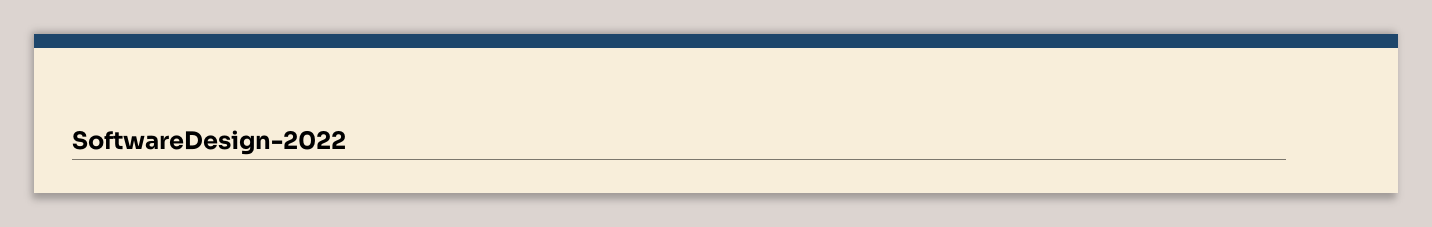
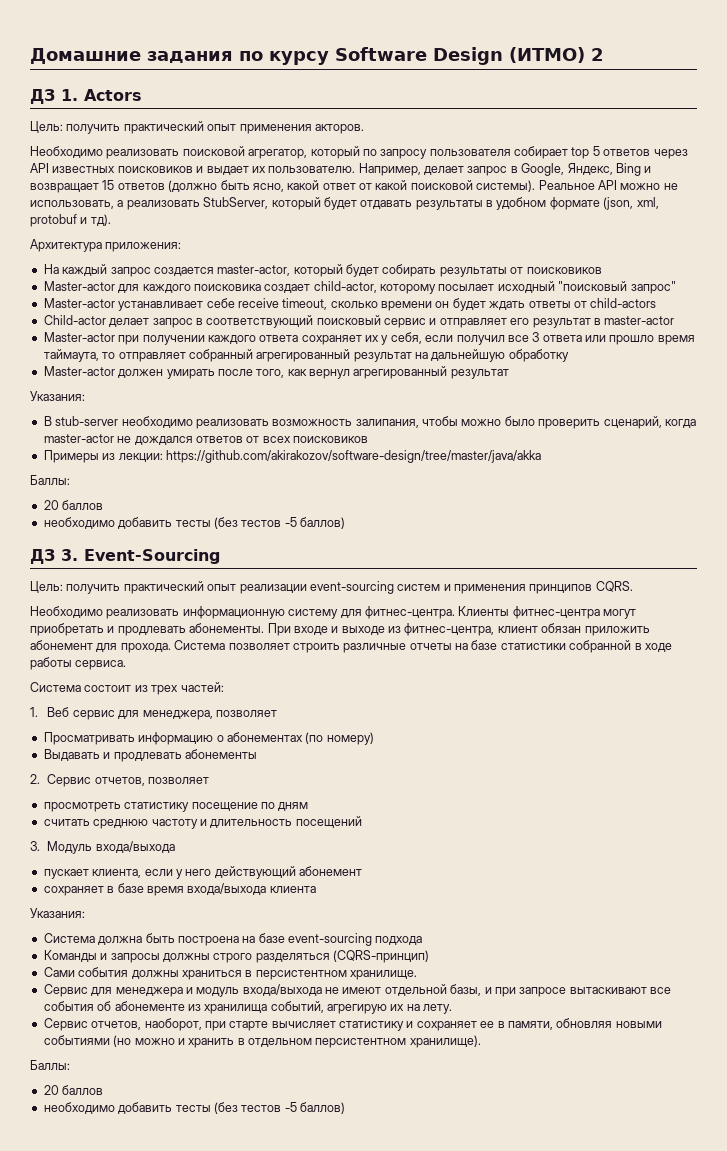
- SoftwareDesign-2022
+ Домашние задания по курсу Software Design (ИТМО) 2
+ ДЗ 1. Actors
+ Цель: получить практический опыт применения акторов.
+ Необходимо реализовать поисковой агрегатор, который по запросу пользователя собирает top 5 ответов через API известных поисковиков и выдает их пользователю. Например, делает запрос в Google, Яндекс, Bing и возвращает 15 ответов (должно быть ясно, какой ответ от какой поисковой системы). Реальное API можно не использовать, а реализовать StubServer, который будет отдавать результаты в удобном формате (json, xml, protobuf и тд).
+ Архитектура приложения:
+ На каждый запрос создается master-actor, который будет собирать результаты от поисковиков
+ Master-actor для каждого поисковика создает child-actor, которому посылает исходный "поисковый запрос"
+ Master-actor устанавливает себе receive timeout, сколько времени он будет ждать ответы от child-actors
+ Child-actor делает запрос в соответствующий поисковый сервис и отправляет его результат в master-actor
+ Master-actor при получении каждого ответа сохраняет их у себя, если получил все 3 ответа или прошло время таймаута, то отправляет собранный агрегированный результат на дальнейшую обработку
+ Master-actor должен умирать после того, как вернул агрегированный результат
+ Указания:
+ В stub-server необходимо реализовать возможность залипания, чтобы можно было проверить сценарий, когда master-actor не дождался ответов от всех поисковиков
+ Примеры из лекции: https://github.com/akirakozov/software-design/tree/master/java/akka
+ Баллы:
+ 20 баллов
+ необходимо добавить тесты (без тестов -5 баллов)
+ ДЗ 3. Event-Sourcing
+ Цель: получить практический опыт реализации event-sourcing систем и применения принципов CQRS.
+ Необходимо реализовать информационную систему для фитнес-центра. Клиенты фитнес-центра могут приобретать и продлевать абонементы. При входе и выходе из фитнес-центра, клиент обязан приложить абонемент для прохода. Система позволяет строить различные отчеты на базе статистики собранной в ходе работы сервиса.
+ Система состоит из трех частей:
+ 1. Веб сервис для менеджера, позволяет
+ Просматривать информацию о абонементах (по номеру)
+ Выдавать и продлевать абонементы
+ 2. Сервис отчетов, позволяет
+ просмотреть статистику посещение по дням
+ считать среднюю частоту и длительность посещений
+ 3. Модуль входа/выхода
+ пускает клиента, если у него действующий абонемент
+ сохраняет в базе время входа/выхода клиента
+ Указания:
+ Система должна быть построена на базе event-sourcing подхода
+ Команды и запросы должны строго разделяться (CQRS-принцип)
+ Сами события должны храниться в персистентном хранилище.
+ Сервис для менеджера и модуль входа/выхода не имеют отдельной базы, и при запросе вытаскивают все события об абонементе из хранилища событий, агрегирую их на лету.
+ Сервис отчетов, наоборот, при старте вычисляет статистику и сохраняет ее в памяти, обновляя новыми событиями (но можно и хранить в отдельном персистентном хранилище).
+ Баллы:
+ 20 баллов
+ необходимо добавить тесты (без тестов -5 баллов)

